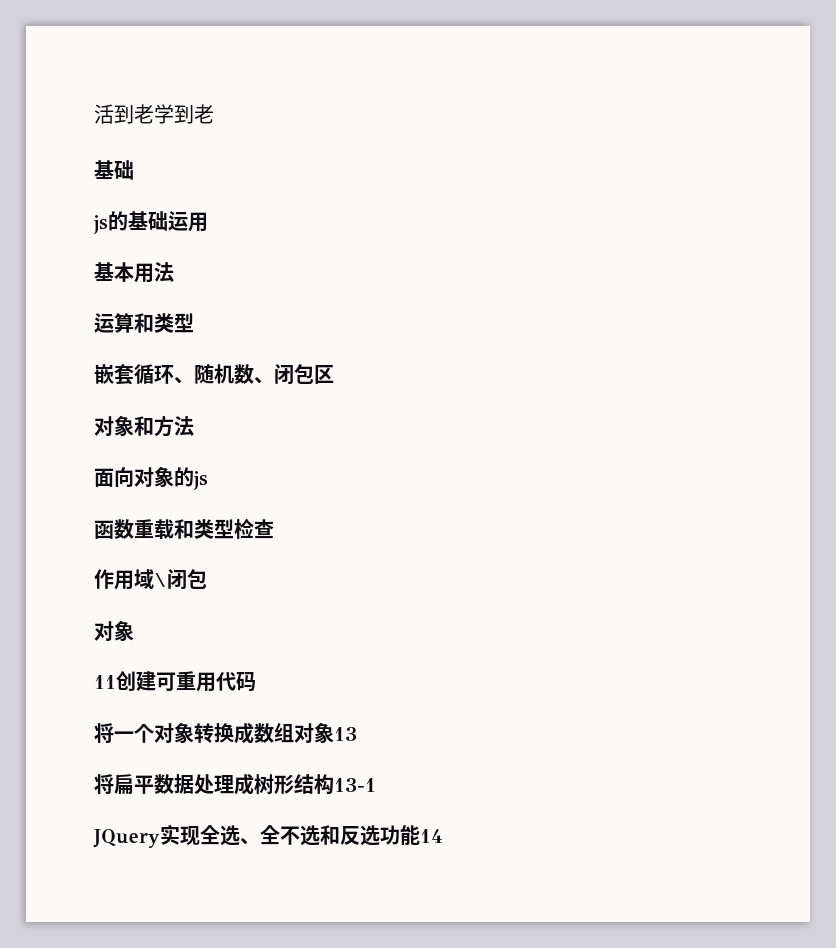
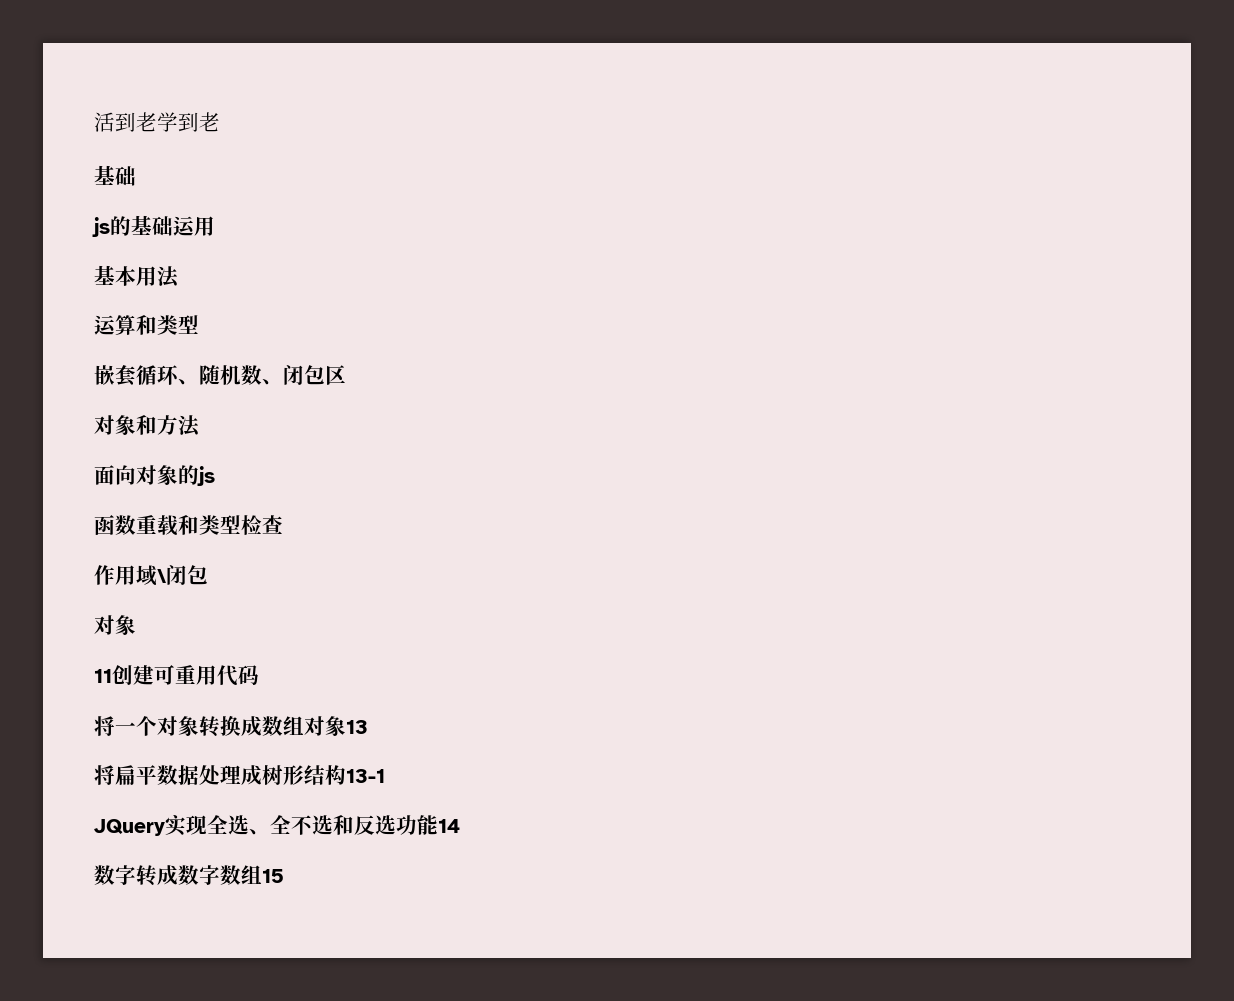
+ 数字转成数字数组15

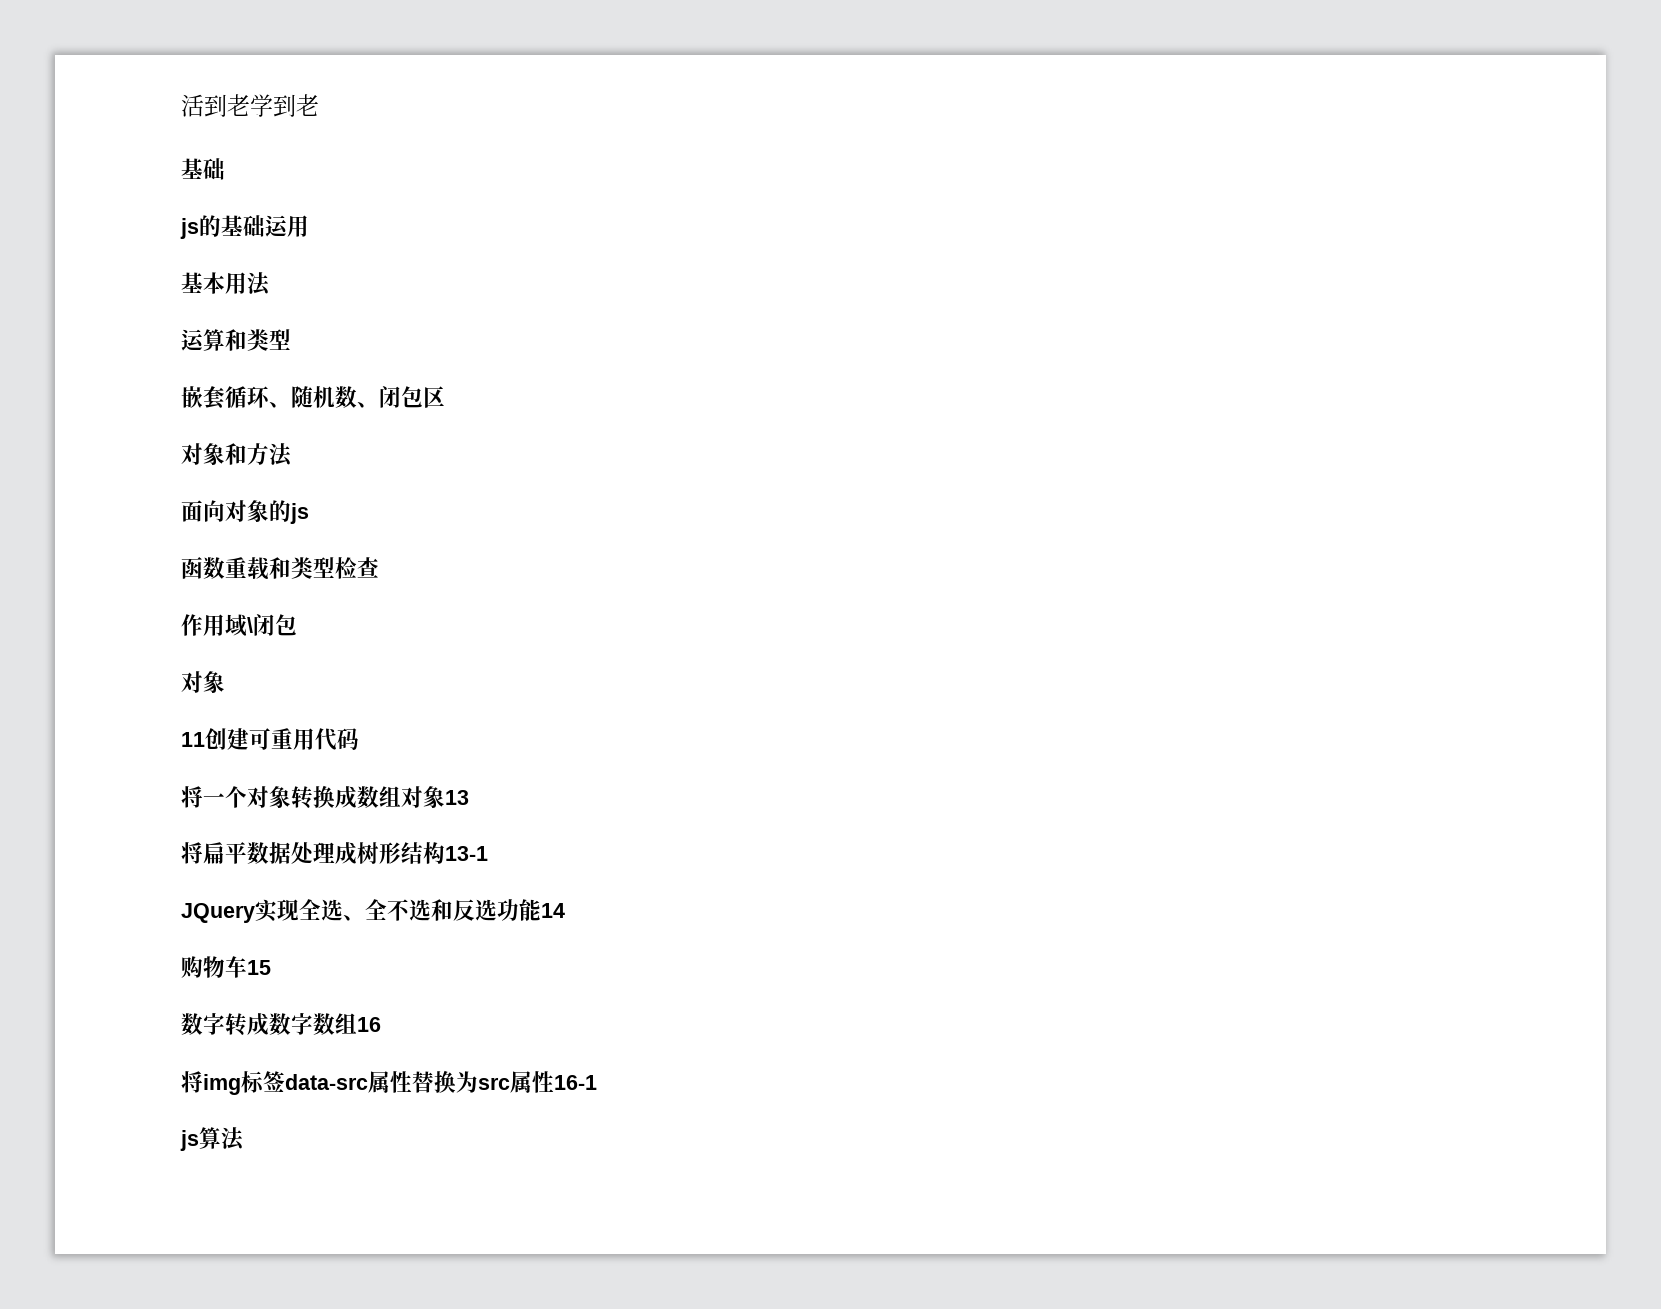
+ 购物车15
- 数字转成数字数组15
+ 数字转成数字数组16
+ 将img标签data-src属性替换为src属性16-1
+ js算法

